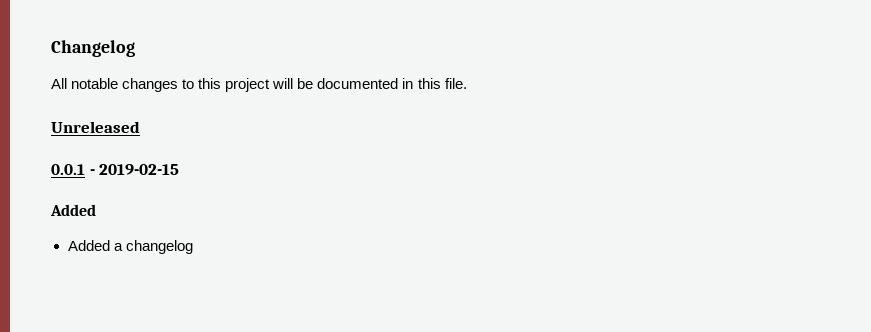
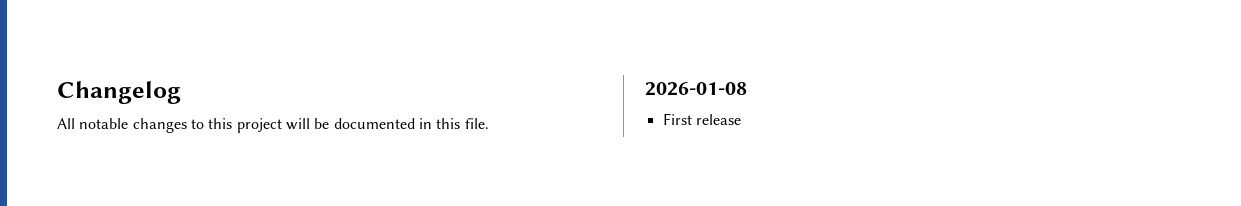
- Unreleased
- 0.0.1 - 2019-02-15
- Added
- Added a changelog
+ 2026-01-08
+ First release

